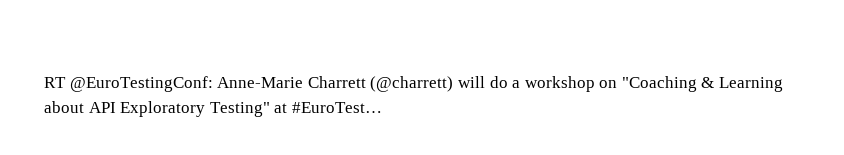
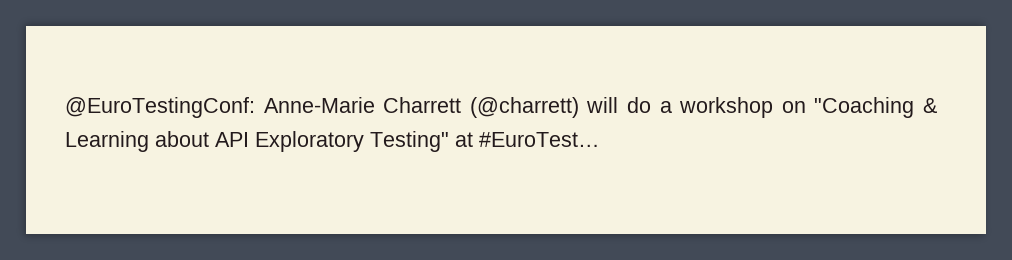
- RT @EuroTestingConf: Anne-Marie Charrett (@charrett) will do a workshop on "Coaching & Learning about API Exploratory Testing" at #EuroTest…
+ @EuroTestingConf: Anne-Marie Charrett (@charrett) will do a workshop on "Coaching & Learning about API Exploratory Testing" at #EuroTest…

